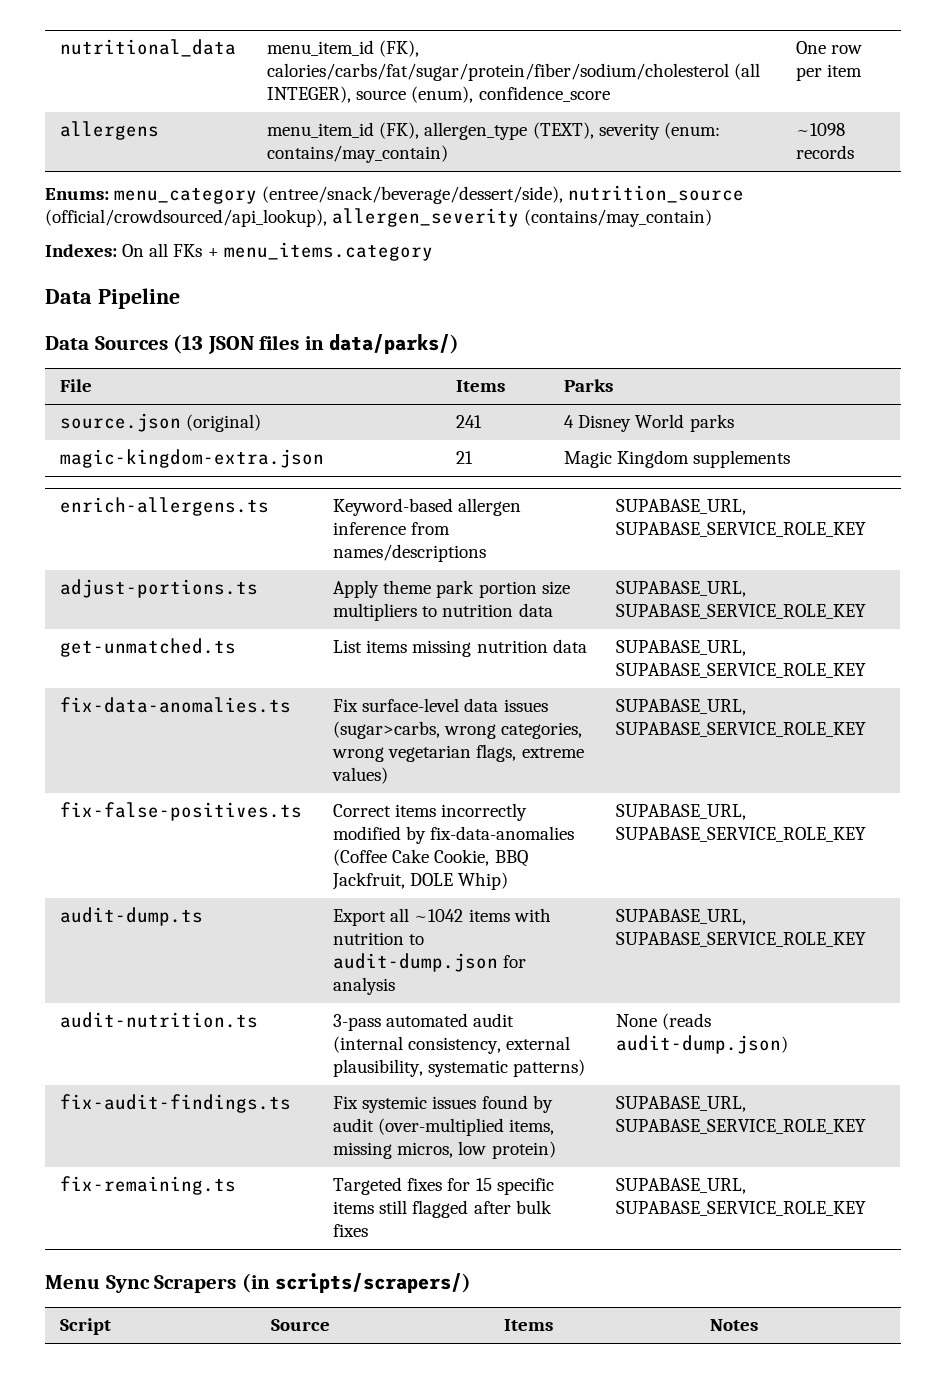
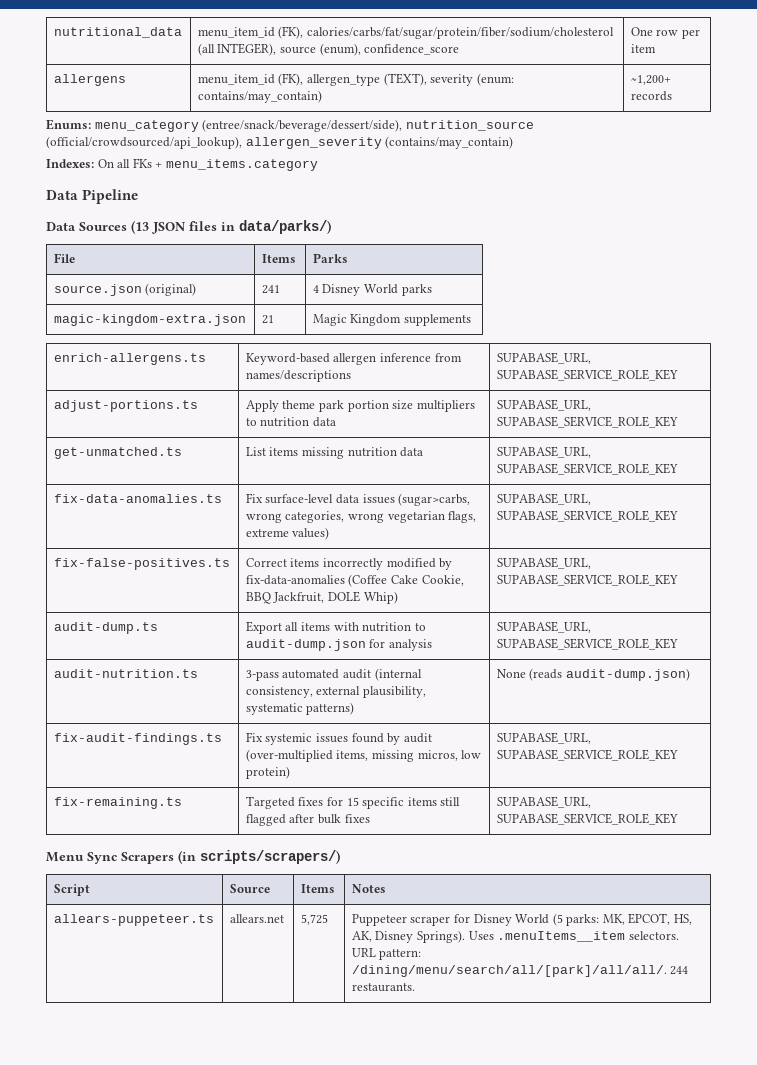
- allergens | menu_item_id (FK), allergen_type (TEXT), severity (enum: contains/may_contain) | ~1098 records
+ allergens | menu_item_id (FK), allergen_type (TEXT), severity (enum: contains/may_contain) | ~1,200+ records
- audit-dump.ts | Export all ~1042 items with nutrition to audit-dump.json for analysis | SUPABASE_URL, SUPABASE_SERVICE_ROLE_KEY
+ audit-dump.ts | Export all items with nutrition to audit-dump.json for analysis | SUPABASE_URL, SUPABASE_SERVICE_ROLE_KEY
+ allears-puppeteer.ts | allears.net | 5,725 | Puppeteer scraper for Disney World (5 parks: MK, EPCOT, HS, AK, Disney Springs). Uses .menuItems__item selectors. URL pattern: /dining/menu/search/all/[park]/all/all/. 244 restaurants.

